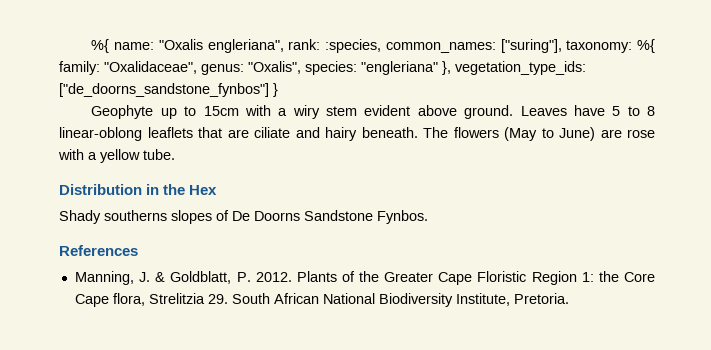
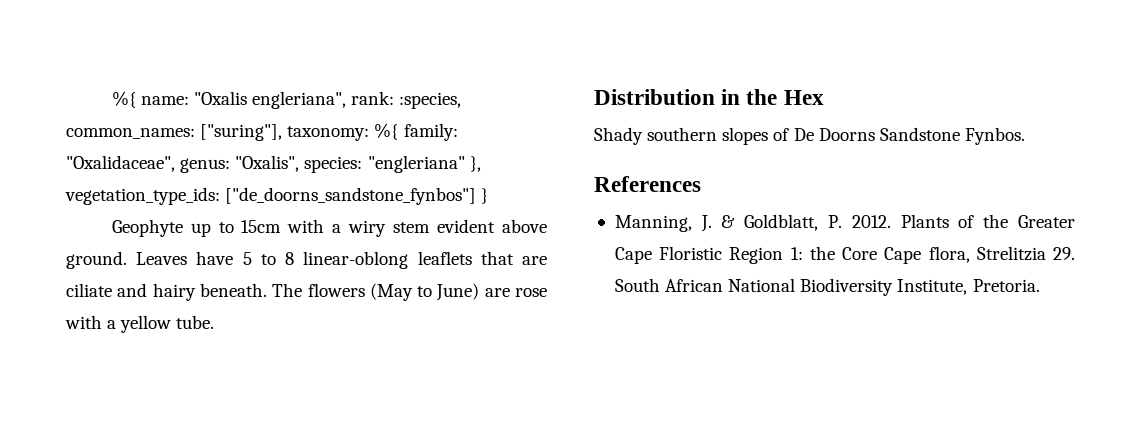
- Shady southerns slopes of De Doorns Sandstone Fynbos.
+ Shady southern slopes of De Doorns Sandstone Fynbos.

